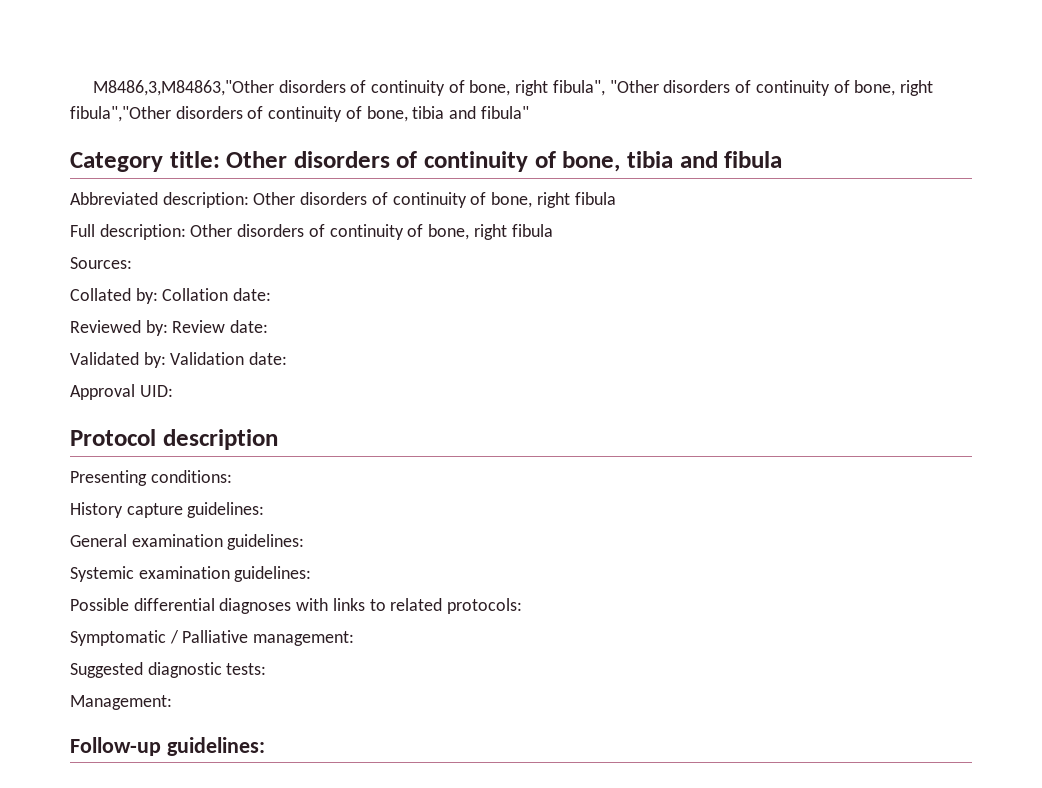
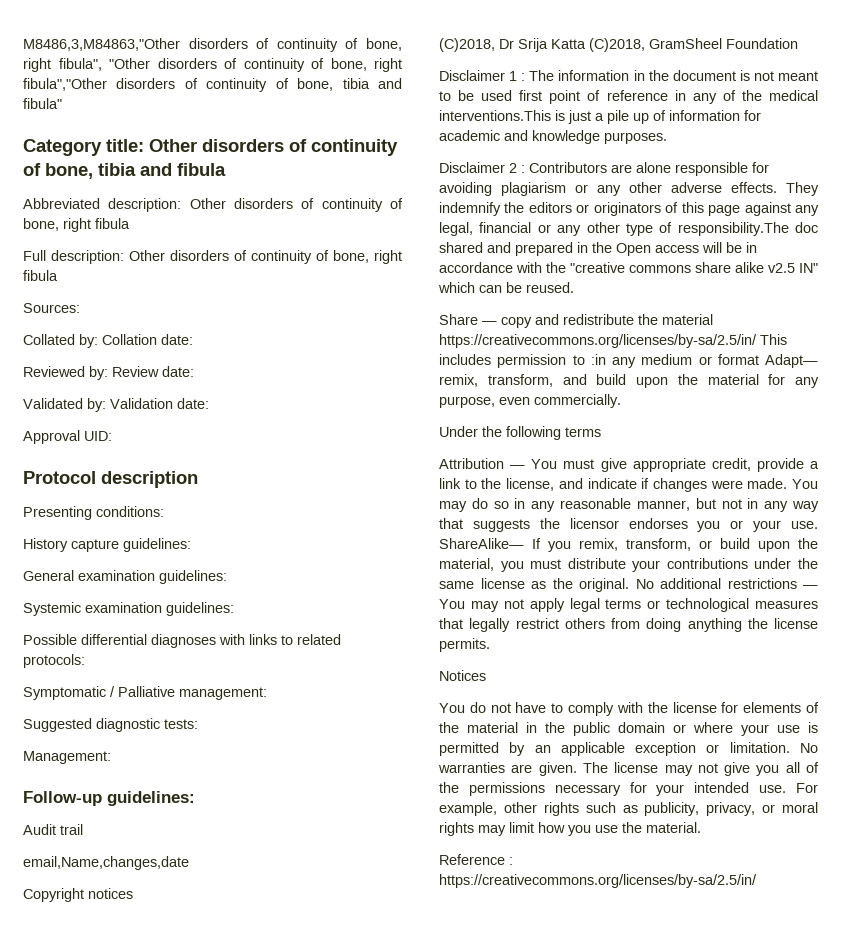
+ Audit trail
+ email,Name,changes,date
+ Copyright notices
+ (C)2018, Dr Srija Katta (C)2018, GramSheel Foundation
+ Disclaimer 1 : The information in the document is not meant to be used first point of reference in any of the medical interventions.This is just a pile up of information for academic and knowledge purposes.
+ Disclaimer 2 : Contributors are alone responsible for avoiding plagiarism or any other adverse effects. They indemnify the editors or originators of this page against any legal, financial or any other type of responsibility.The doc shared and prepared in the Open access will be in accordance with the "creative commons share alike v2.5 IN" which can be reused.
+ Share — copy and redistribute the material https://creativecommons.org/licenses/by-sa/2.5/in/ This includes permission to :in any medium or format Adapt— remix, transform, and build upon the material for any purpose, even commercially.
+ Under the following terms
+ Attribution — You must give appropriate credit, provide a link to the license, and indicate if changes were made. You may do so in any reasonable manner, but not in any way that suggests the licensor endorses you or your use. ShareAlike— If you remix, transform, or build upon the material, you must distribute your contributions under the same license as the original. No additional restrictions — You may not apply legal terms or technological measures that legally restrict others from doing anything the license permits.
+ Notices
+ You do not have to comply with the license for elements of the material in the public domain or where your use is permitted by an applicable exception or limitation. No warranties are given. The license may not give you all of the permissions necessary for your intended use. For example, other rights such as publicity, privacy, or moral rights may limit how you use the material.
+ Reference : https://creativecommons.org/licenses/by-sa/2.5/in/

